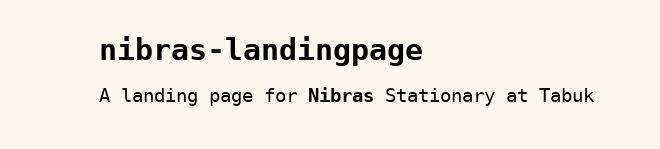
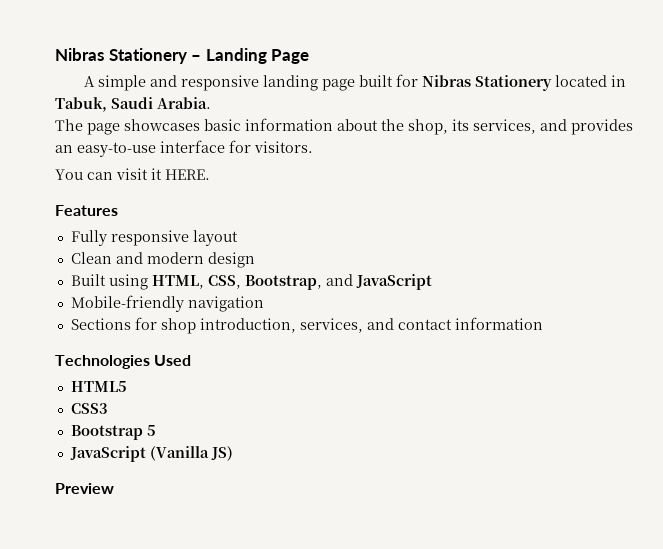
- nibras-landingpage
- A landing page for Nibras Stationary at Tabuk
+ Nibras Stationery – Landing Page
+ A simple and responsive landing page built for Nibras Stationery located in Tabuk, Saudi Arabia.
+ The page showcases basic information about the shop, its services, and provides an easy-to-use interface for visitors.
+ You can visit it HERE.
+ Features
+ Fully responsive layout
+ Clean and modern design
+ Built using HTML, CSS, Bootstrap, and JavaScript
+ Mobile-friendly navigation
+ Sections for shop introduction, services, and contact information
+ Technologies Used
+ HTML5
+ CSS3
+ Bootstrap 5
+ JavaScript (Vanilla JS)
+ Preview

